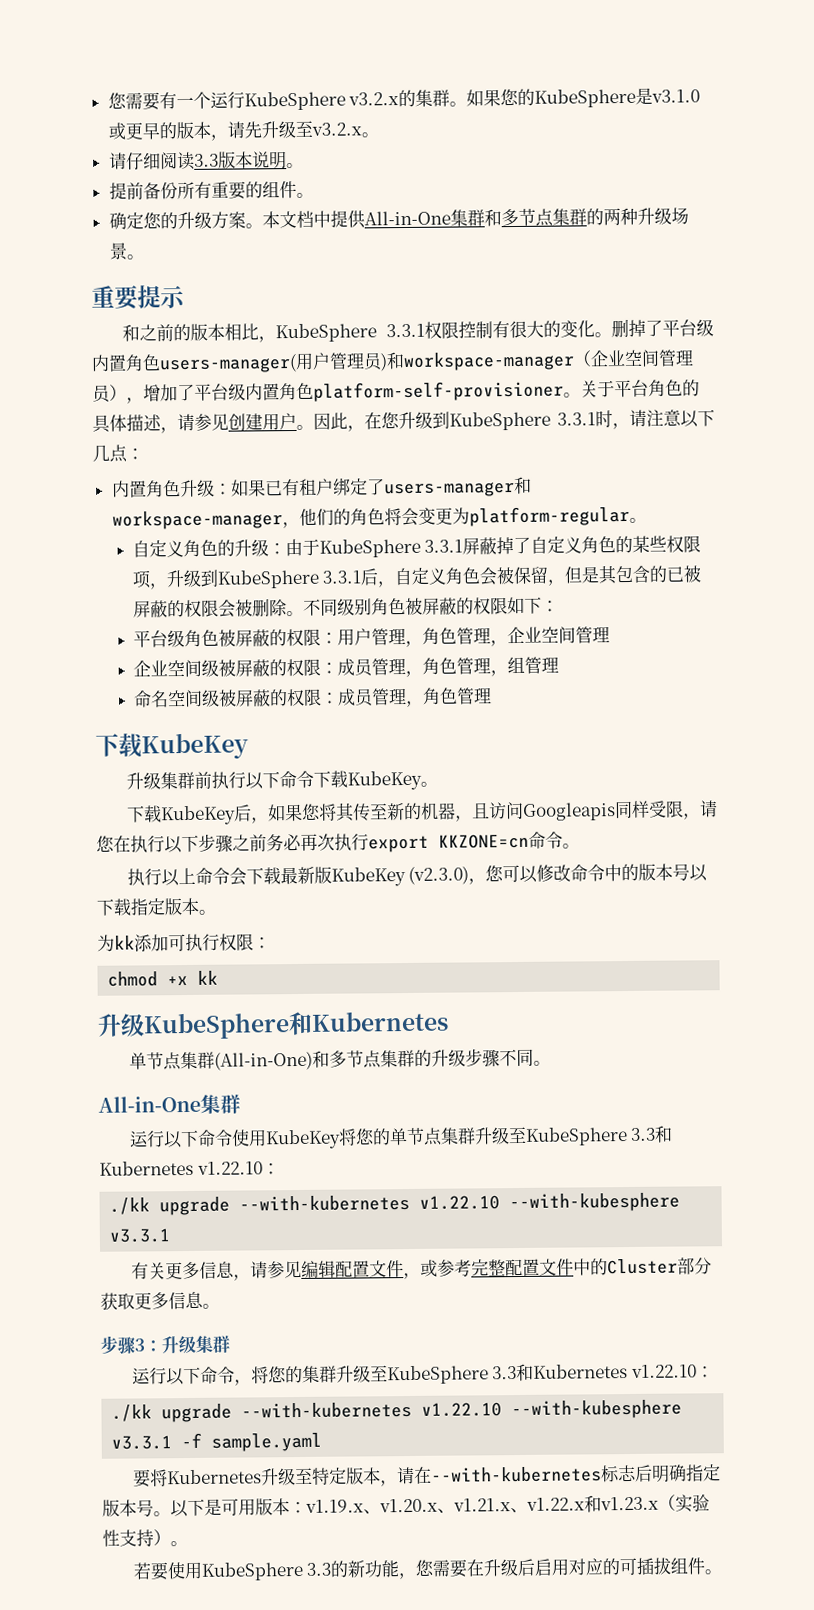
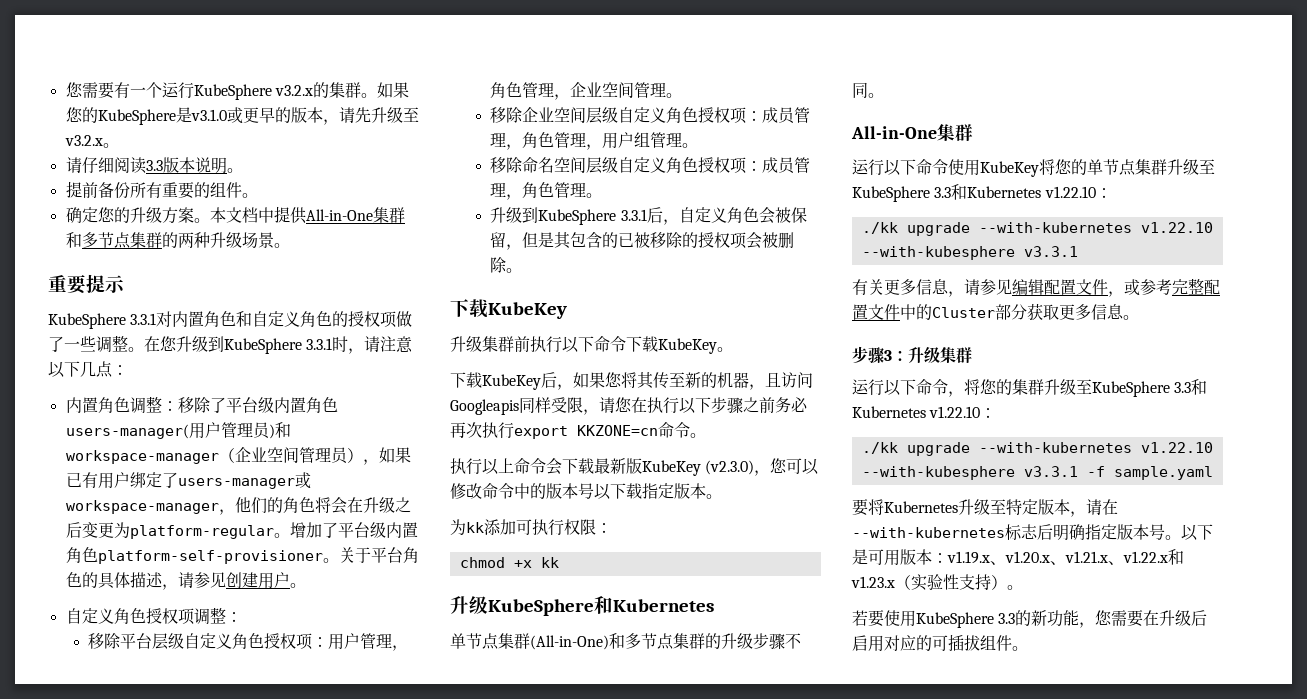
- 和之前的版本相比，KubeSphere 3.3.1权限控制有很大的变化。删掉了平台级内置角色users-manager(用户管理员)和workspace-manager（企业空间管理员），增加了平台级内置角色platform-self-provisioner。
+ KubeSphere 3.3.1对内置角色和自定义角色的授权项做了一些调整。在您升级到KubeSphere 3.3.1时，请注意以下几点：
+ 内置角色调整：移除了平台级内置角色users-manager(用户管理员)和workspace-manager（企业空间管理员），如果已有用户绑定了users-manager或workspace-manager，他们的角色将会在升级之后变更为platform-regular。增加了平台级内置角色platform-self-provisioner。
- 关于平台角色的具体描述，请参见创建用户。因此，在您升级到KubeSphere 3.3.1时，请注意以下几点：
- 内置角色升级：如果已有租户绑定了users-manager和workspace-manager，他们的角色将会变更为platform-regular。
- 自定义角色的升级：由于KubeSphere 3.3.1屏蔽掉了自定义角色的某些权限项，升级到KubeSphere 3.3.1后，自定义角色会被保留，但是其包含的已被屏蔽的权限会被删除。不同级别角色被屏蔽的权限如下：
- 平台级角色被屏蔽的权限：用户管理，角色管理，企业空间管理
- 企业空间级被屏蔽的权限：成员管理，角色管理，组管理
- 命名空间级被屏蔽的权限：成员管理，角色管理
+ 关于平台角色的具体描述，请参见创建用户。
+ 自定义角色授权项调整：
+ 移除平台层级自定义角色授权项：用户管理，角色管理，企业空间管理。
+ 移除企业空间层级自定义角色授权项：成员管理，角色管理，用户组管理。
+ 移除命名空间层级自定义角色授权项：成员管理，角色管理。
+ 升级到KubeSphere 3.3.1后，自定义角色会被保留，但是其包含的已被移除的授权项会被删除。

